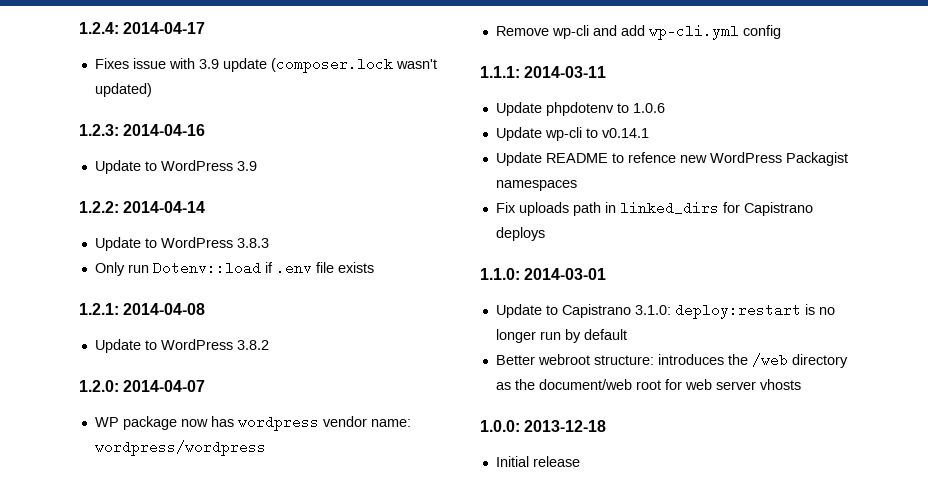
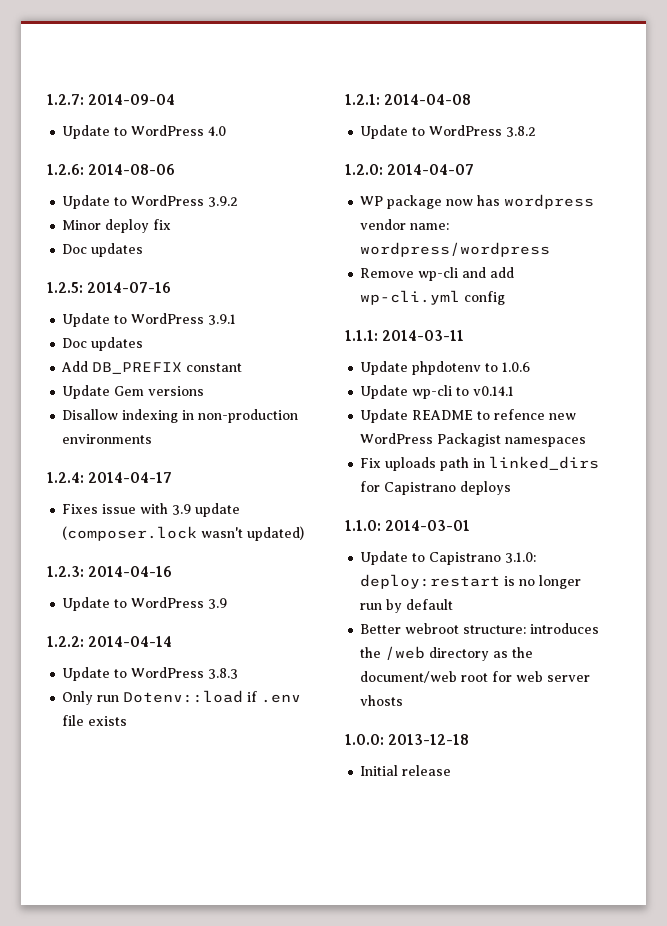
+ 1.2.7: 2014-09-04
+ Update to WordPress 4.0
+ 1.2.6: 2014-08-06
+ Update to WordPress 3.9.2
+ Minor deploy fix
+ Doc updates
+ 1.2.5: 2014-07-16
+ Update to WordPress 3.9.1
+ Doc updates
+ Add DB_PREFIX constant
+ Update Gem versions
+ Disallow indexing in non-production environments

